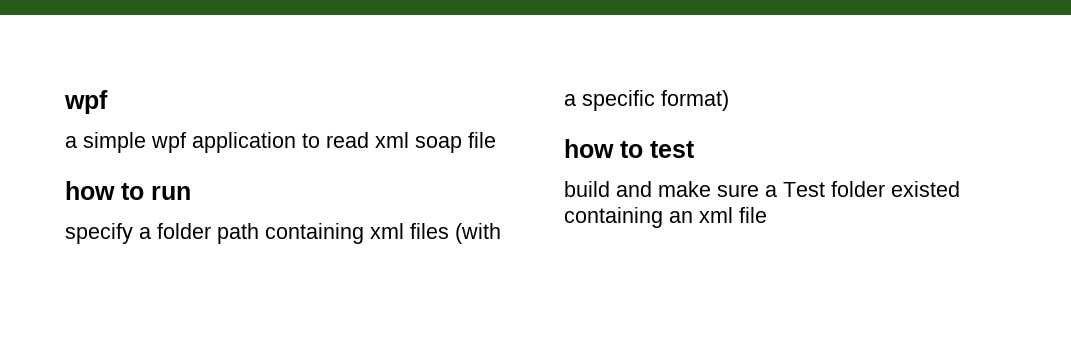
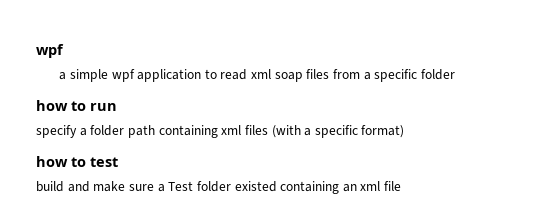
- a simple wpf application to read xml soap file
+ a simple wpf application to read xml soap files from a specific folder

